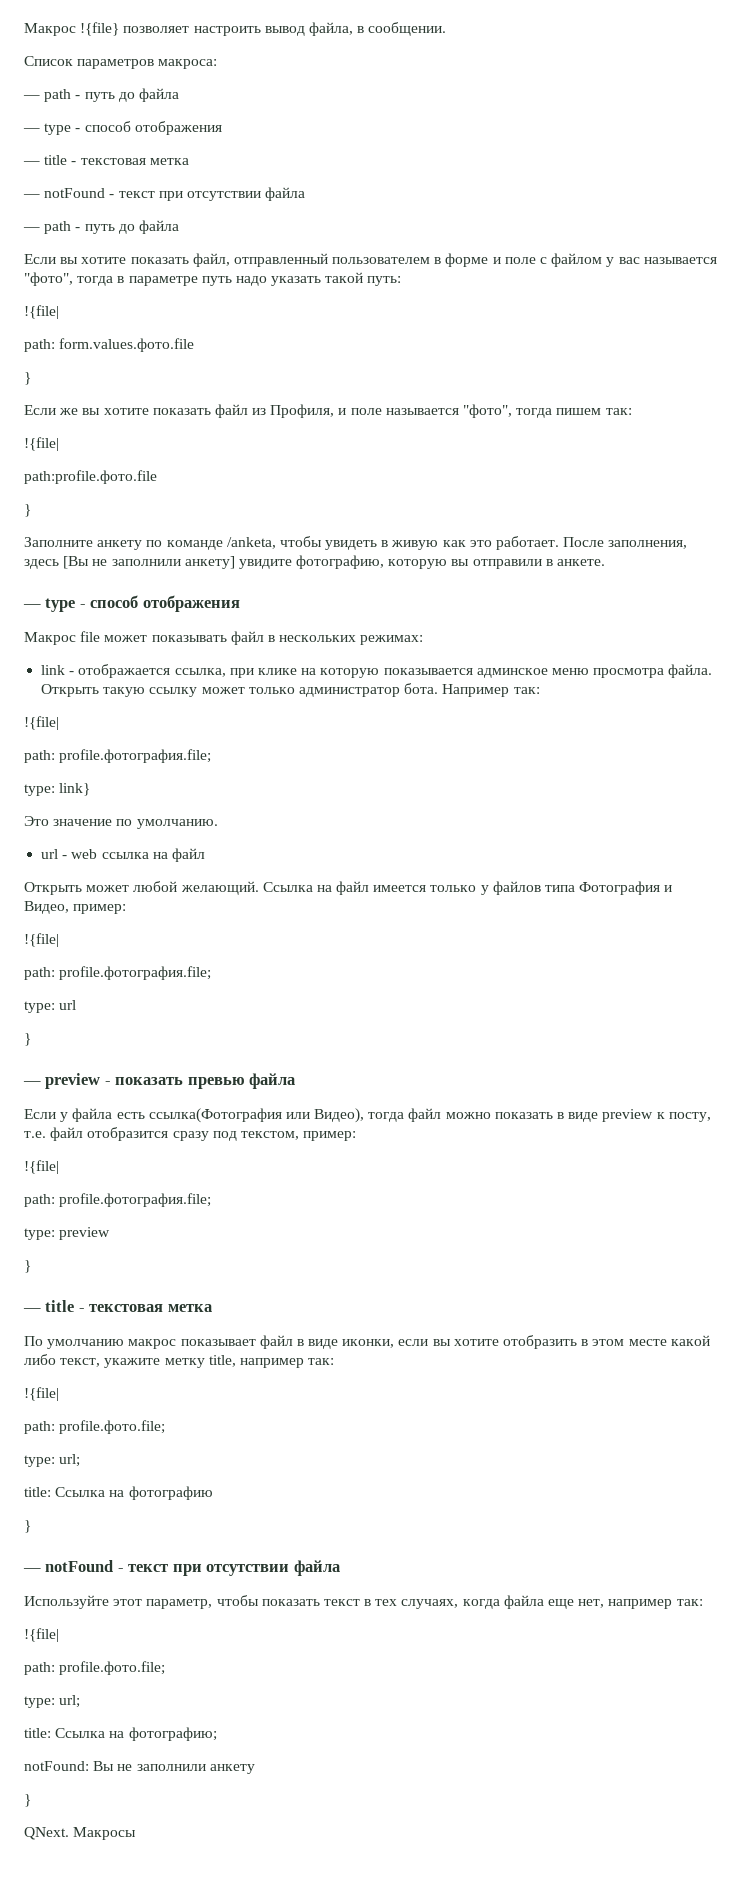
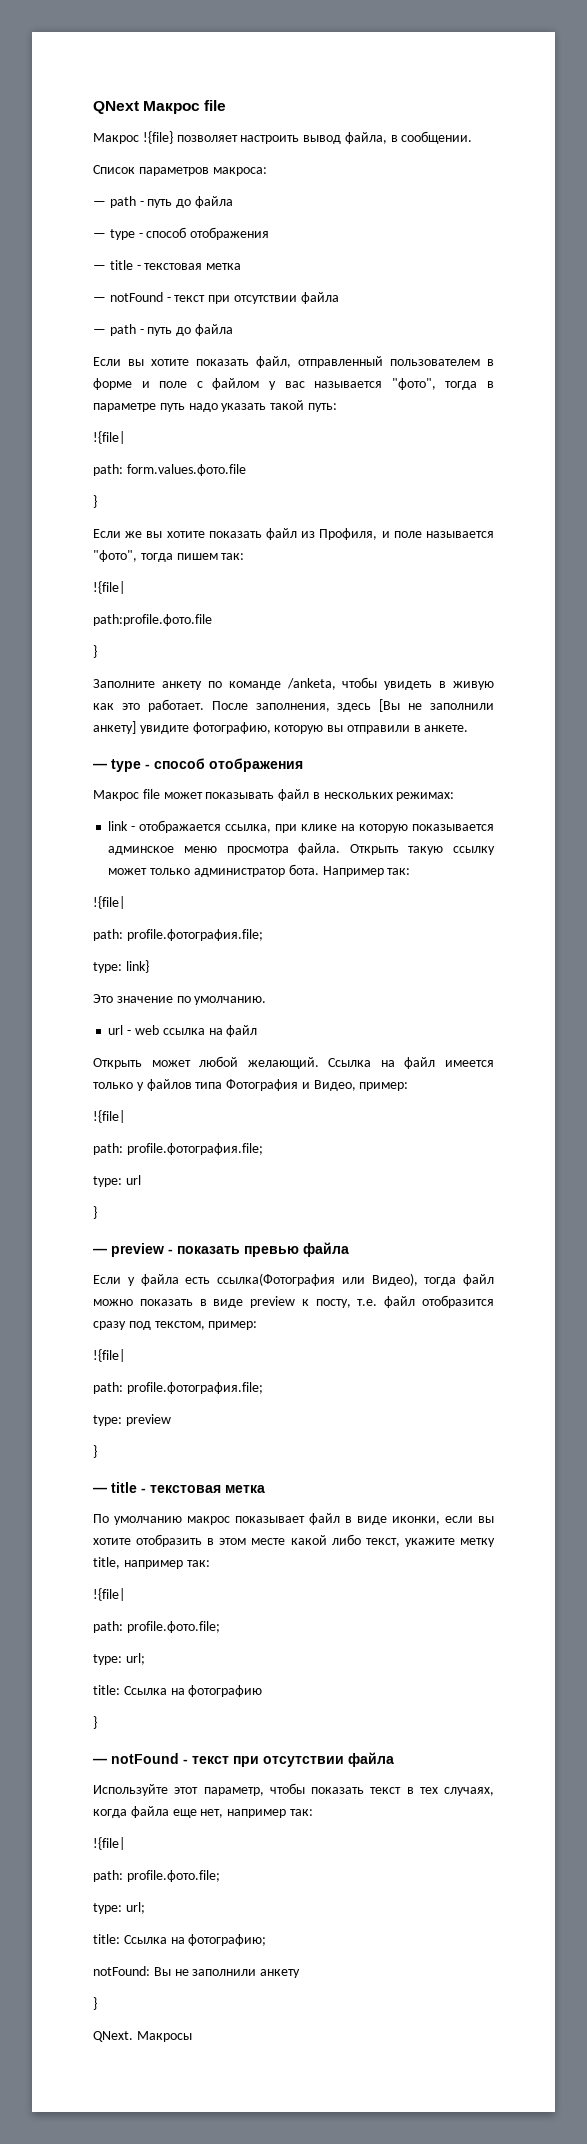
+ QNext Макрос file

